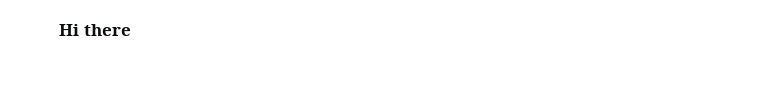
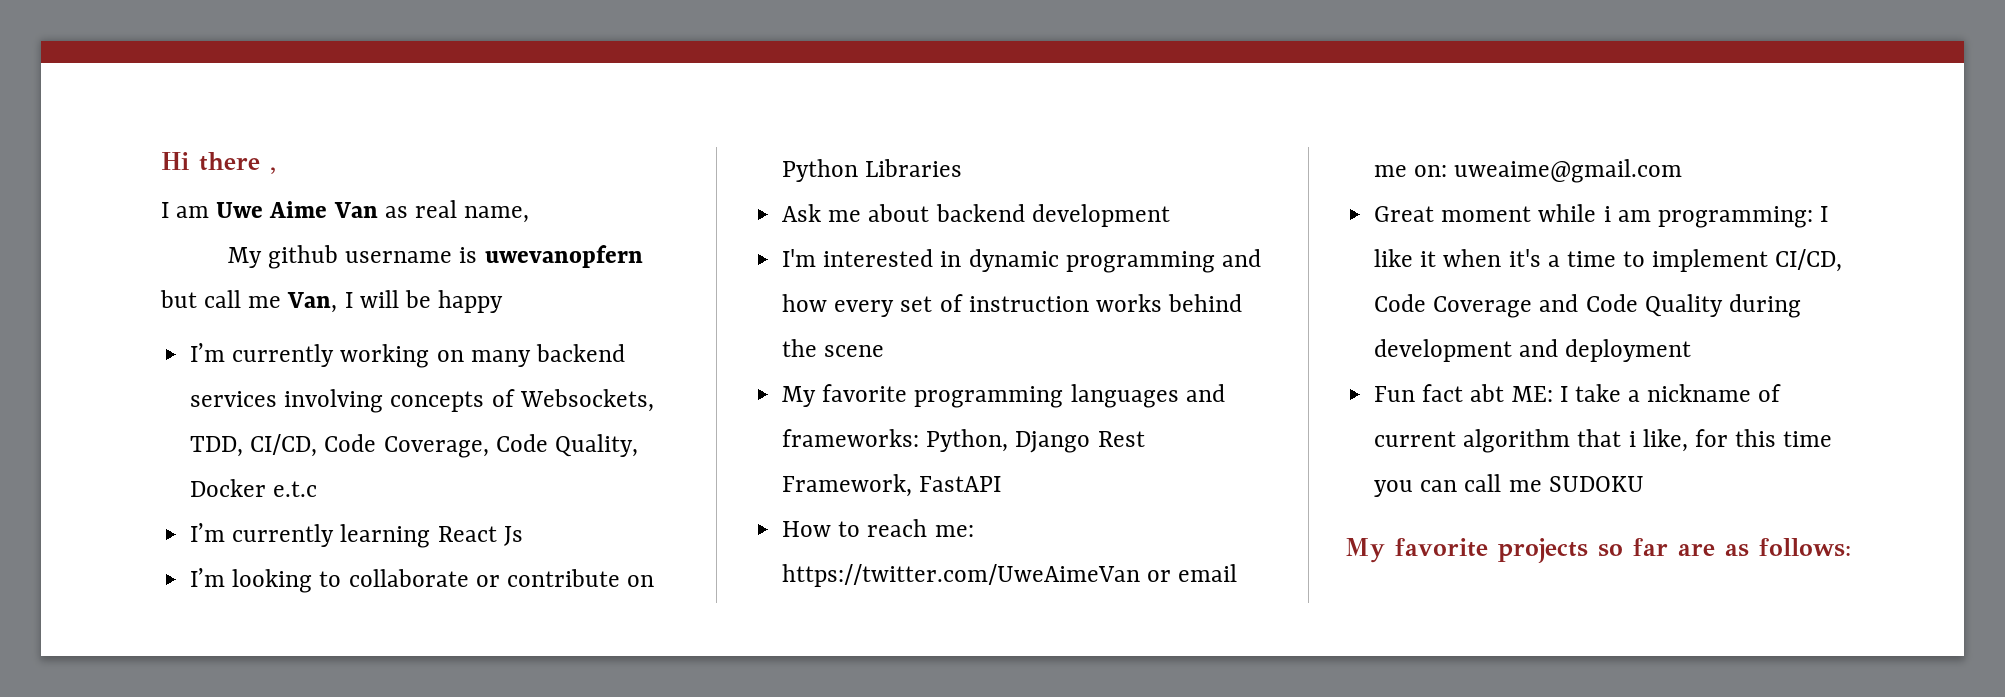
- Hi there
+ Hi there ,
+ I am Uwe Aime Van as real name,
+ My github username is uwevanopfern but call me Van, I will be happy
+ I’m currently working on many backend services involving concepts of Websockets, TDD, CI/CD, Code Coverage, Code Quality, Docker e.t.c
+ I’m currently learning React Js
+ I’m looking to collaborate or contribute on Python Libraries
+ Ask me about backend development
+ I'm interested in dynamic programming and how every set of instruction works behind the scene
+ My favorite programming languages and frameworks: Python, Django Rest Framework, FastAPI
+ How to reach me: https://twitter.com/UweAimeVan or email me on: uweaime@gmail.com
+ Great moment while i am programming: I like it when it's a time to implement CI/CD, Code Coverage and Code Quality during development and deployment
+ Fun fact abt ME: I take a nickname of current algorithm that i like, for this time you can call me SUDOKU
+ My favorite projects so far are as follows:

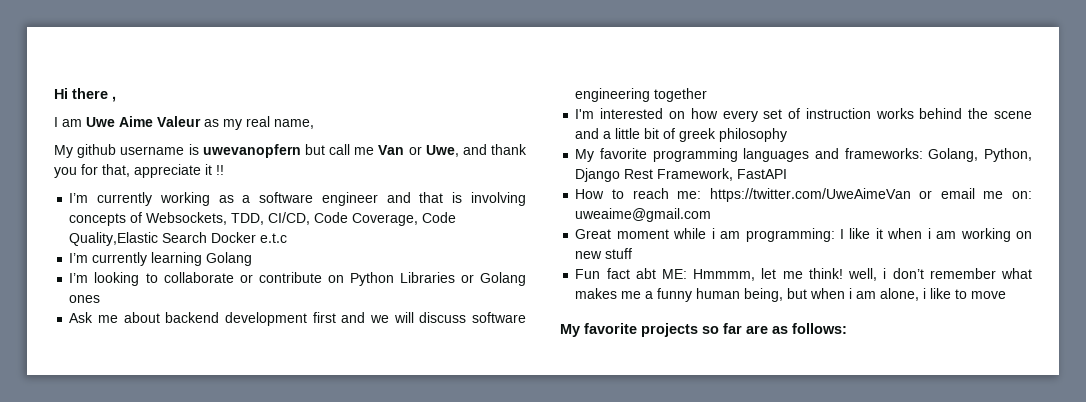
- I am Uwe Aime Van as real name,
+ I am Uwe Aime Valeur as my real name,
- My github username is uwevanopfern but call me Van, I will be happy
- I’m currently working on many backend services involving concepts of Websockets, TDD, CI/CD, Code Coverage, Code Quality, Docker e.t.c
+ My github username is uwevanopfern but call me Van or Uwe, and thank you for that, appreciate it !!
+ I’m currently working as a software engineer and that is involving concepts of Websockets, TDD, CI/CD, Code Coverage, Code Quality,Elastic Search Docker e.t.c
- I’m currently learning React Js
+ I’m currently learning Golang
- I’m looking to collaborate or contribute on Python Libraries
+ I’m looking to collaborate or contribute on Python Libraries or Golang ones
- Ask me about backend development
- I'm interested in dynamic programming and how every set of instruction works behind the scene
+ Ask me about backend development first and we will discuss software engineering together
+ I'm interested on how every set of instruction works behind the scene and a little bit of greek philosophy
- My favorite programming languages and frameworks: Python, Django Rest Framework, FastAPI
+ My favorite programming languages and frameworks: Golang, Python, Django Rest Framework, FastAPI
- Great moment while i am programming: I like it when it's a time to implement CI/CD, Code Coverage and Code Quality during development and deployment
- Fun fact abt ME: I take a nickname of current algorithm that i like, for this time you can call me SUDOKU
+ Great moment while i am programming: I like it when i am working on new stuff
+ Fun fact abt ME: Hmmmm, let me think! well, i don’t remember what makes me a funny human being, but when i am alone, i like to move

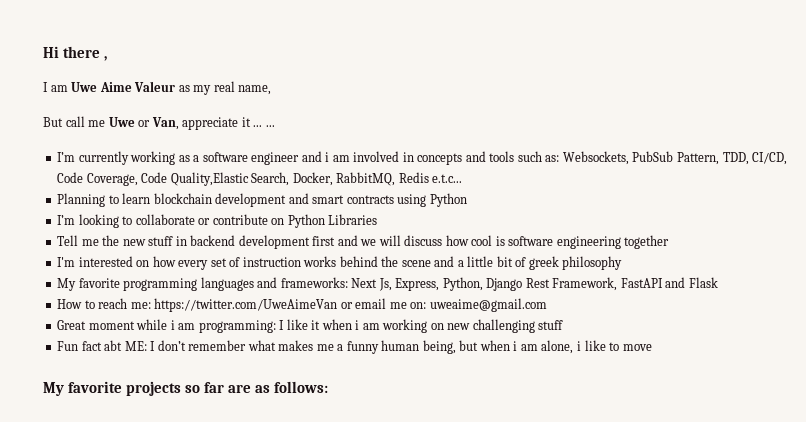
- My github username is uwevanopfern but call me Van or Uwe, and thank you for that, appreciate it !!
+ But call me Uwe or Van, appreciate it ... ...
- I’m currently working as a software engineer and that is involving concepts of Websockets, TDD, CI/CD, Code Coverage, Code Quality,Elastic Search Docker e.t.c
- I’m currently learning Golang
+ I’m currently working as a software engineer and i am involved in concepts and tools such as: Websockets, PubSub Pattern, TDD, CI/CD, Code Coverage, Code Quality,Elastic Search, Docker, RabbitMQ, Redis e.t.c...
+ Planning to learn blockchain development and smart contracts using Python
- I’m looking to collaborate or contribute on Python Libraries or Golang ones
- Ask me about backend development first and we will discuss software engineering together
+ I’m looking to collaborate or contribute on Python Libraries
+ Tell me the new stuff in backend development first and we will discuss how cool is software engineering together
- My favorite programming languages and frameworks: Golang, Python, Django Rest Framework, FastAPI
+ My favorite programming languages and frameworks: Next Js, Express, Python, Django Rest Framework, FastAPI and Flask
- Great moment while i am programming: I like it when i am working on new stuff
+ Great moment while i am programming: I like it when i am working on new challenging stuff
- Fun fact abt ME: Hmmmm, let me think! well, i don’t remember what makes me a funny human being, but when i am alone, i like to move
+ Fun fact abt ME: I don’t remember what makes me a funny human being, but when i am alone, i like to move

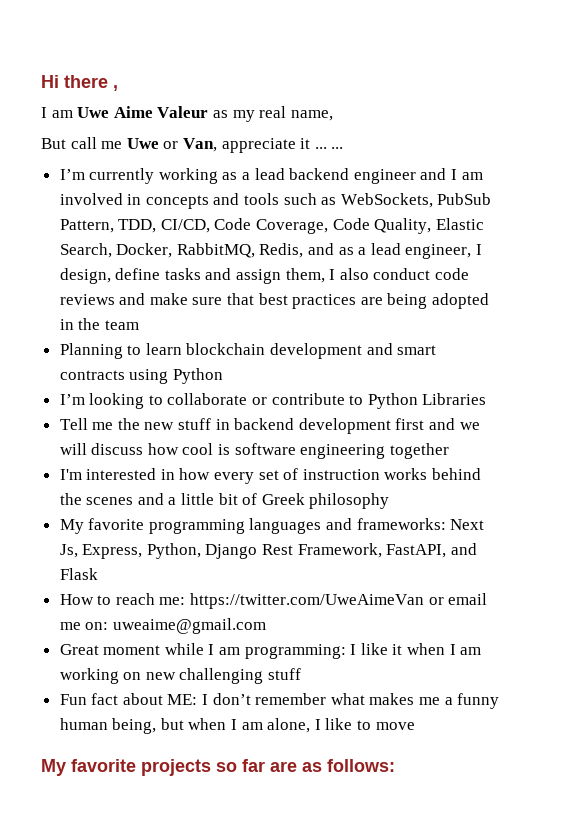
- I’m currently working as a software engineer and i am involved in concepts and tools such as: Websockets, PubSub Pattern, TDD, CI/CD, Code Coverage, Code Quality,Elastic Search, Docker, RabbitMQ, Redis e.t.c...
+ I’m currently working as a lead backend engineer and I am involved in concepts and tools such as WebSockets, PubSub Pattern, TDD, CI/CD, Code Coverage, Code Quality, Elastic Search, Docker, RabbitMQ, Redis, and as a lead engineer, I design, define tasks and assign them, I also conduct code reviews and make sure that best practices are being adopted in the team
- I’m looking to collaborate or contribute on Python Libraries
+ I’m looking to collaborate or contribute to Python Libraries
- I'm interested on how every set of instruction works behind the scene and a little bit of greek philosophy
+ I'm interested in how every set of instruction works behind the scenes and a little bit of Greek philosophy
- My favorite programming languages and frameworks: Next Js, Express, Python, Django Rest Framework, FastAPI and Flask
+ My favorite programming languages and frameworks: Next Js, Express, Python, Django Rest Framework, FastAPI, and Flask
- Great moment while i am programming: I like it when i am working on new challenging stuff
+ Great moment while I am programming: I like it when I am working on new challenging stuff
- Fun fact abt ME: I don’t remember what makes me a funny human being, but when i am alone, i like to move
+ Fun fact about ME: I don’t remember what makes me a funny human being, but when I am alone, I like to move

